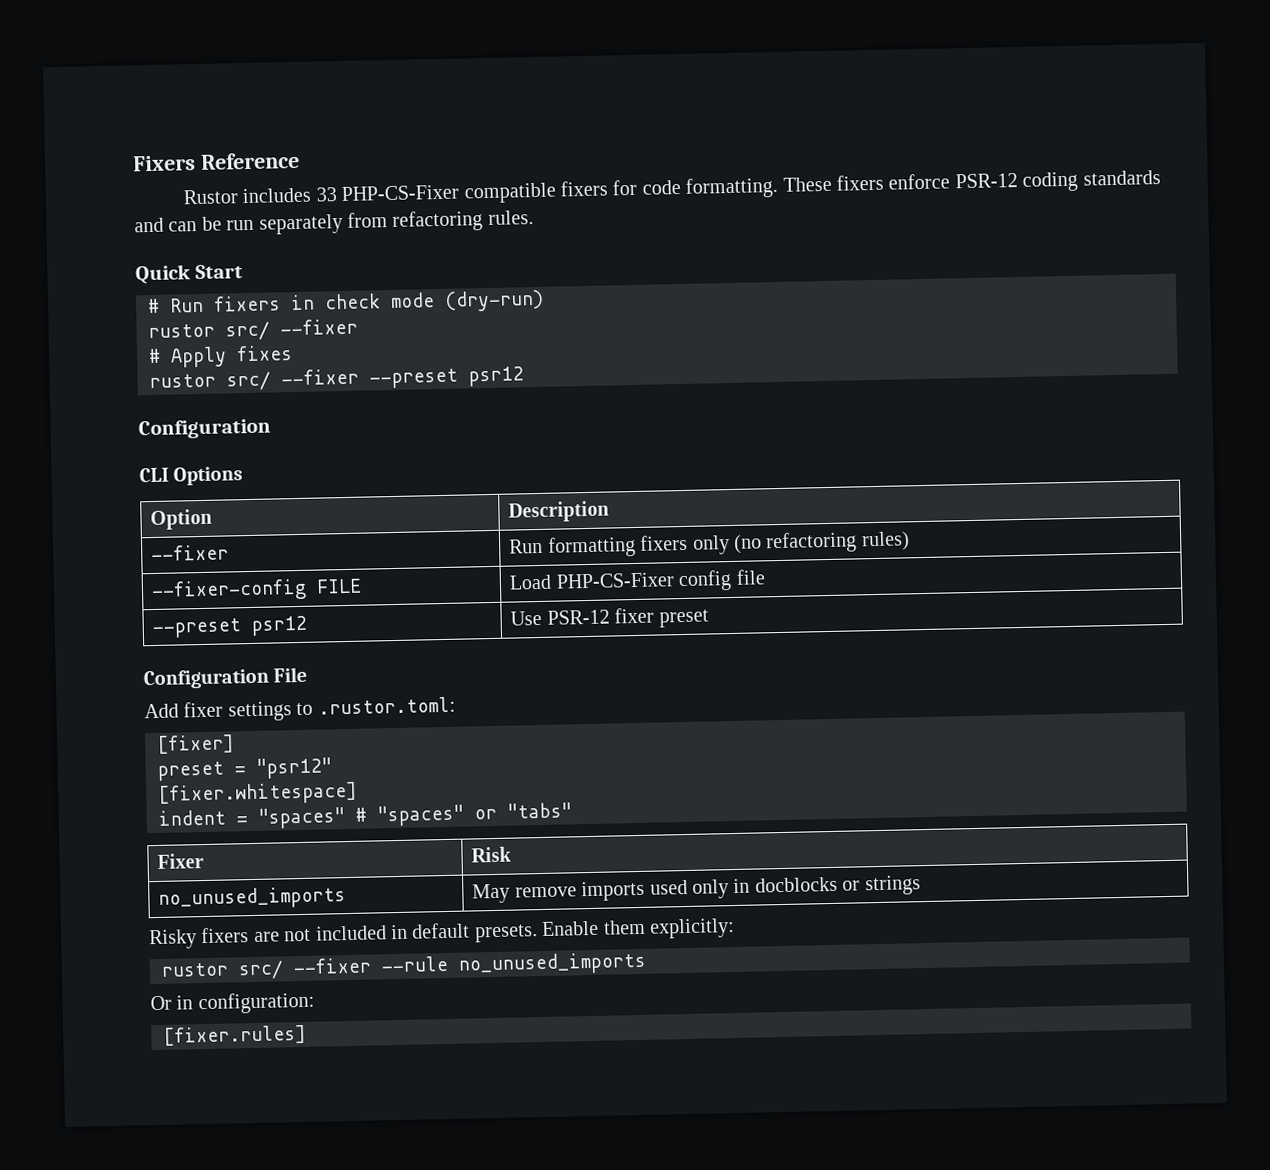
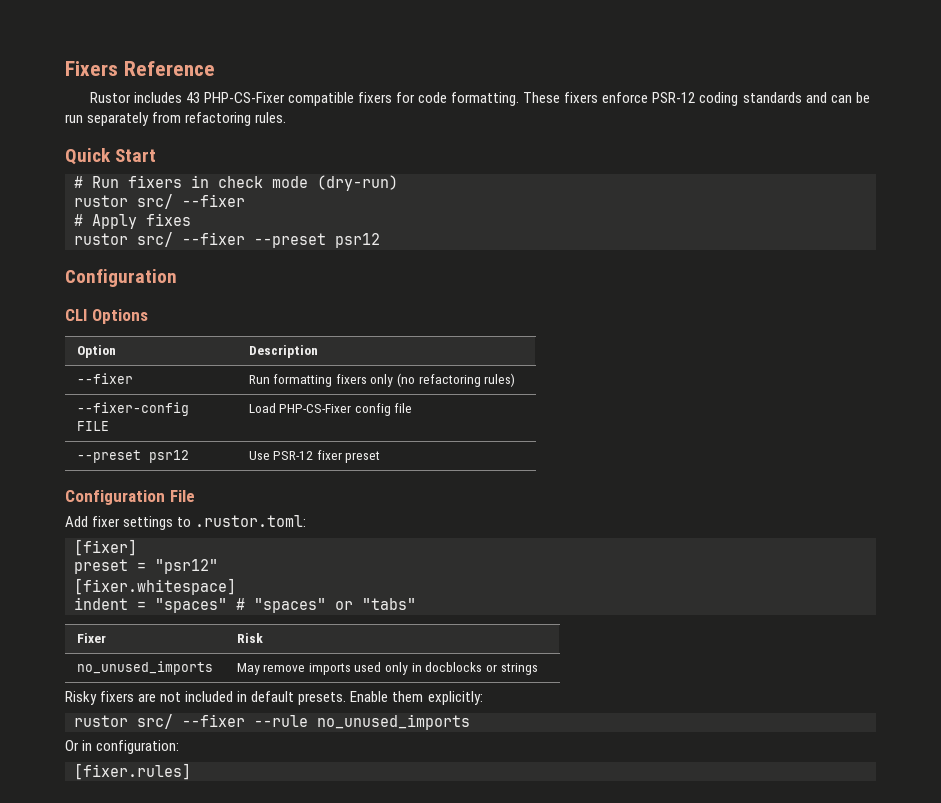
- Rustor includes 33 PHP-CS-Fixer compatible fixers for code formatting.
+ Rustor includes 43 PHP-CS-Fixer compatible fixers for code formatting.

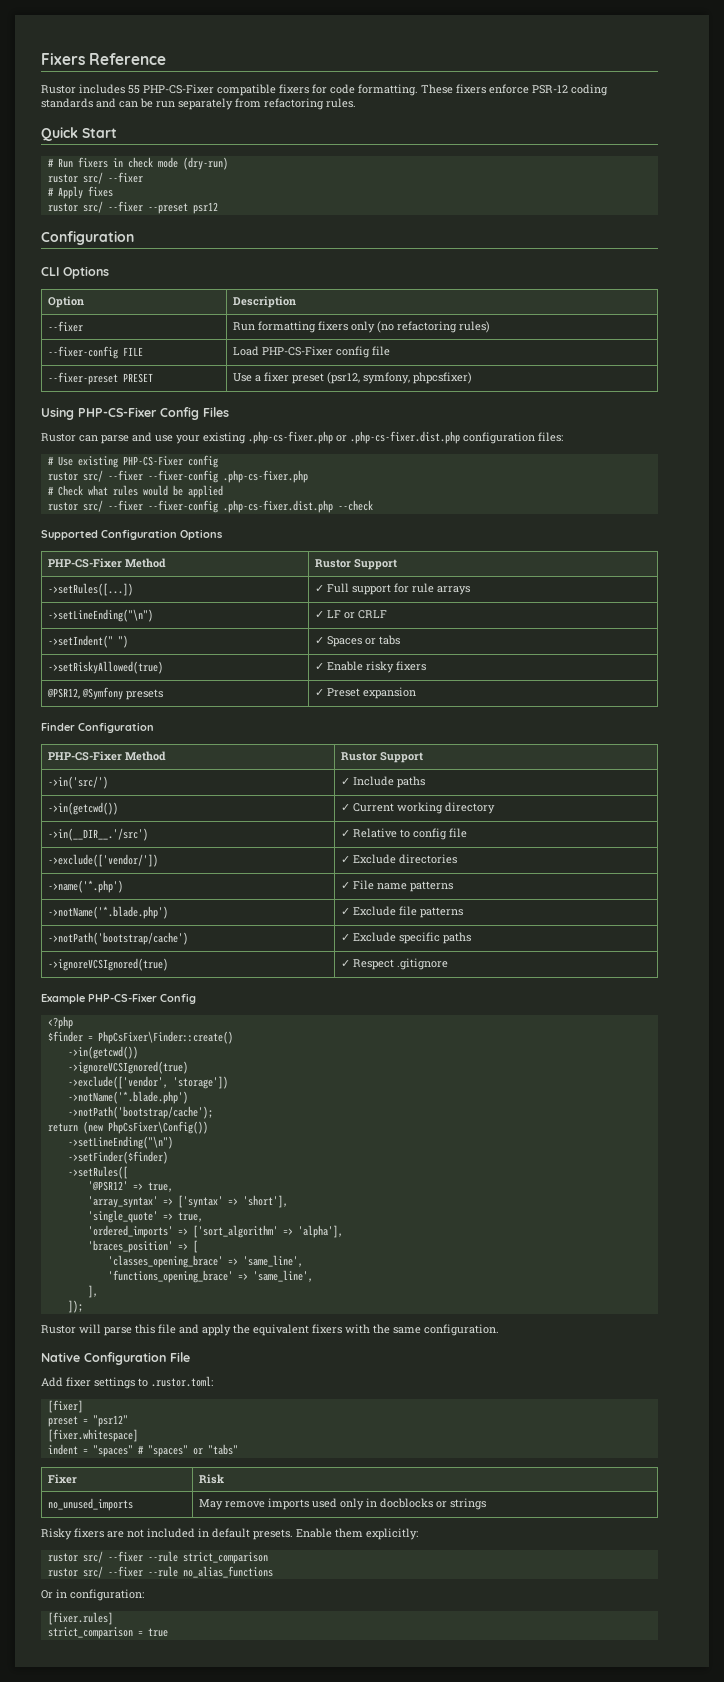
- Rustor includes 43 PHP-CS-Fixer compatible fixers for code formatting.
+ Rustor includes 55 PHP-CS-Fixer compatible fixers for code formatting.
- --preset psr12 | Use PSR-12 fixer preset
- Configuration File
+ --fixer-preset PRESET | Use a fixer preset (psr12, symfony, phpcsfixer)
+ Using PHP-CS-Fixer Config Files
+ Rustor can parse and use your existing .php-cs-fixer.php or .php-cs-fixer.dist.php configuration files:
+ # Use existing PHP-CS-Fixer config
+ rustor src/ --fixer --fixer-config .php-cs-fixer.php
+ # Check what rules would be applied
+ rustor src/ --fixer --fixer-config .php-cs-fixer.dist.php --check
+ Supported Configuration Options
+ PHP-CS-Fixer Method | Rustor Support
+ ->setRules([...]) | ✓ Full support for rule arrays
+ ->setLineEnding("\n") | ✓ LF or CRLF
+ ->setIndent(" ") | ✓ Spaces or tabs
+ ->setRiskyAllowed(true) | ✓ Enable risky fixers
+ @PSR12, @Symfony presets | ✓ Preset expansion
+ Finder Configuration
+ PHP-CS-Fixer Method | Rustor Support
+ ->in('src/') | ✓ Include paths
+ ->in(getcwd()) | ✓ Current working directory
+ ->in(__DIR__.'/src') | ✓ Relative to config file
+ ->exclude(['vendor/']) | ✓ Exclude directories
+ ->name('*.php') | ✓ File name patterns
+ ->notName('*.blade.php') | ✓ Exclude file patterns
+ ->notPath('bootstrap/cache') | ✓ Exclude specific paths
+ ->ignoreVCSIgnored(true) | ✓ Respect .gitignore
+ Example PHP-CS-Fixer Config
+ <?php
+ $finder = PhpCsFixer\Finder::create()
+ ->in(getcwd())
+ ->ignoreVCSIgnored(true)
+ ->exclude(['vendor', 'storage'])
+ ->notName('*.blade.php')
+ ->notPath('bootstrap/cache');
+ return (new PhpCsFixer\Config())
+ ->setLineEnding("\n")
+ ->setFinder($finder)
+ ->setRules([
+ '@PSR12' => true,
+ 'array_syntax' => ['syntax' => 'short'],
+ 'single_quote' => true,
+ 'ordered_imports' => ['sort_algorithm' => 'alpha'],
+ 'braces_position' => [
+ 'classes_opening_brace' => 'same_line',
+ 'functions_opening_brace' => 'same_line',
+ ],
+ ]);
+ Rustor will parse this file and apply the equivalent fixers with the same configuration.
+ Native Configuration File
- rustor src/ --fixer --rule no_unused_imports
+ rustor src/ --fixer --rule strict_comparison
+ rustor src/ --fixer --rule no_alias_functions
+ strict_comparison = true

